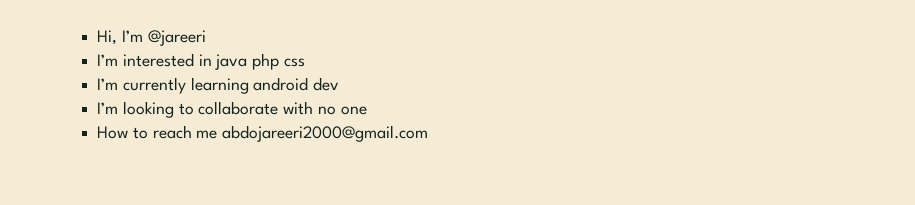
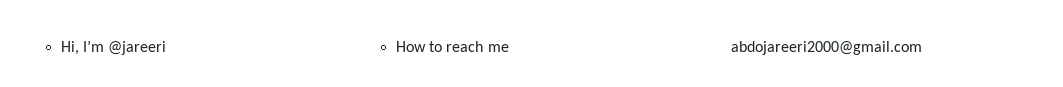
- I’m interested in java php css
- I’m currently learning android dev
- I’m looking to collaborate with no one

